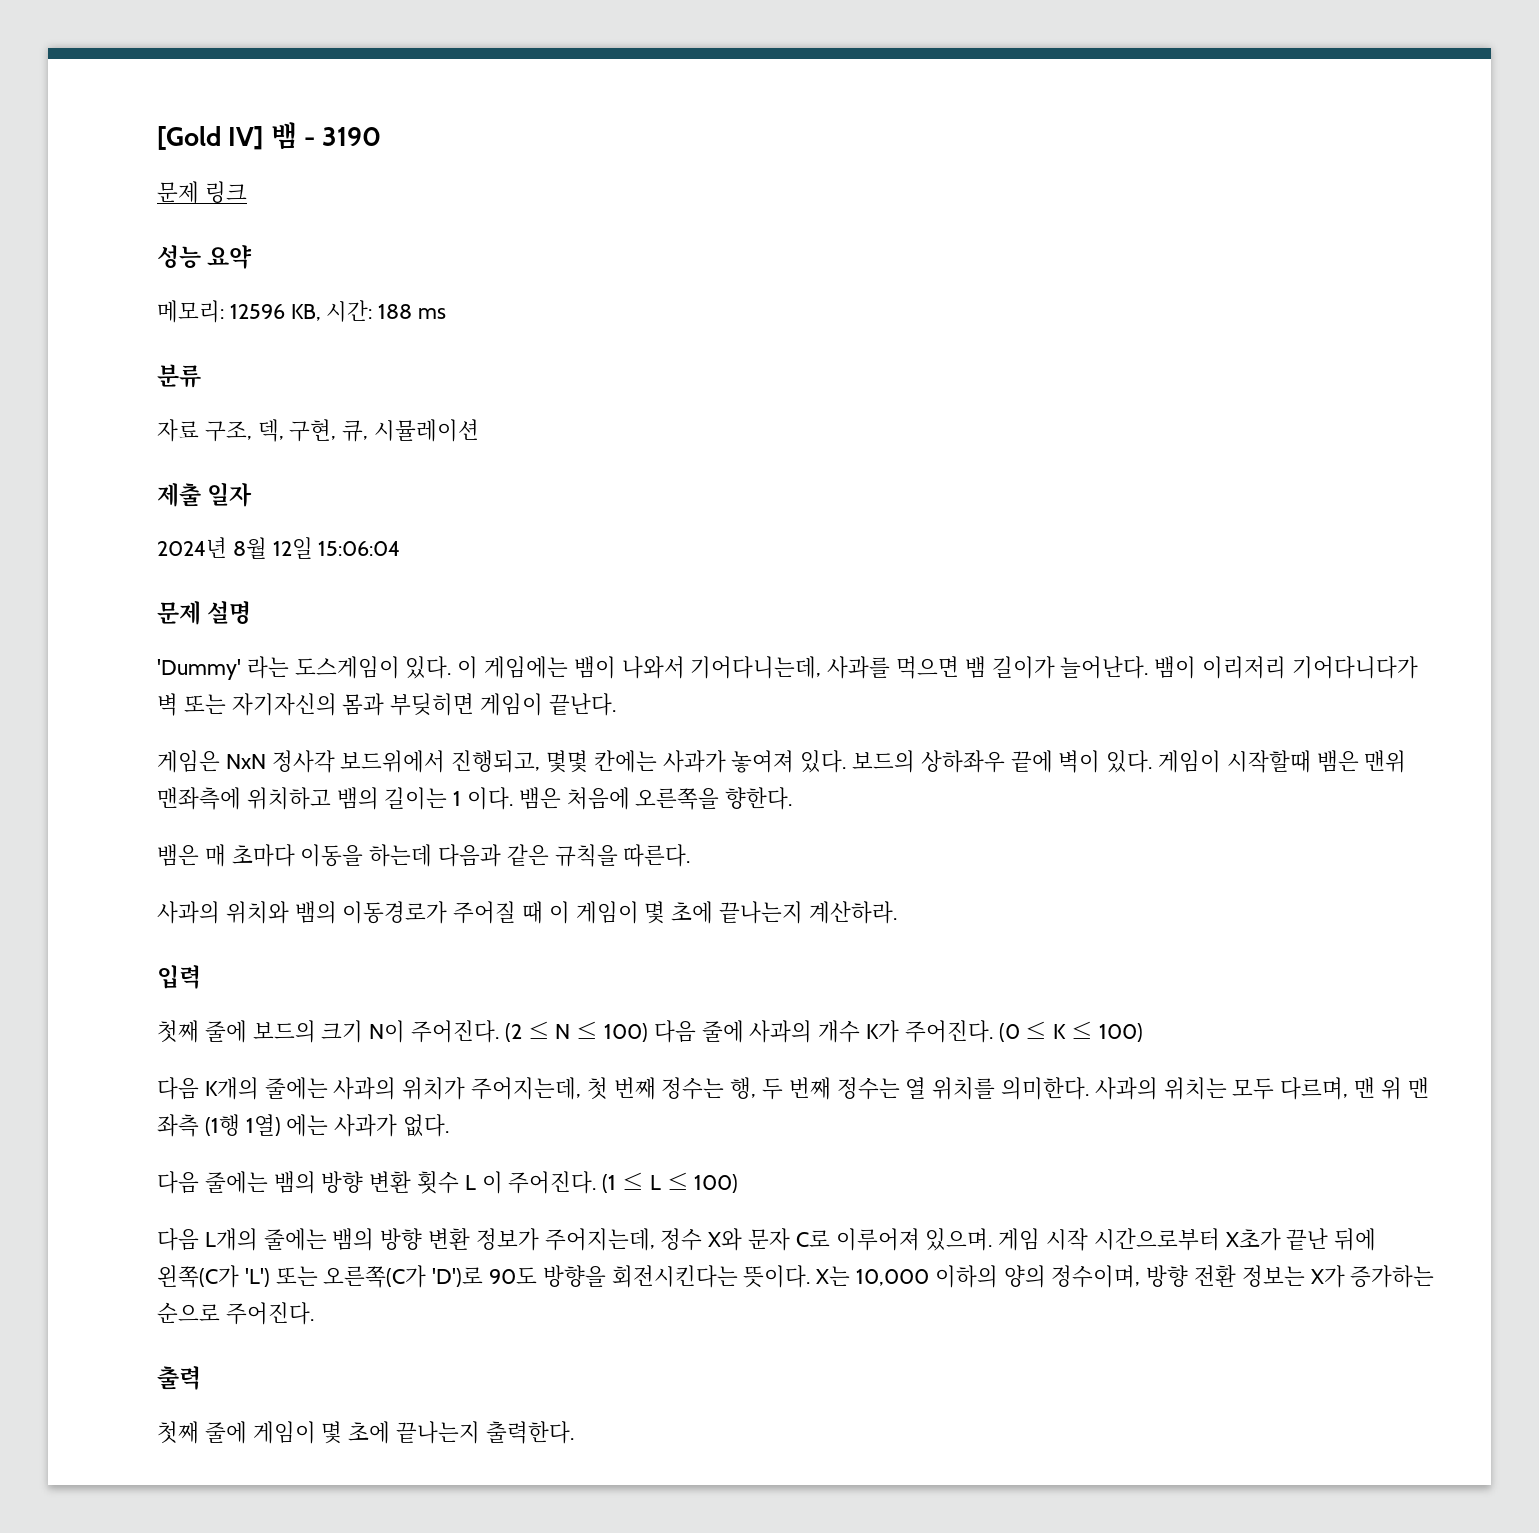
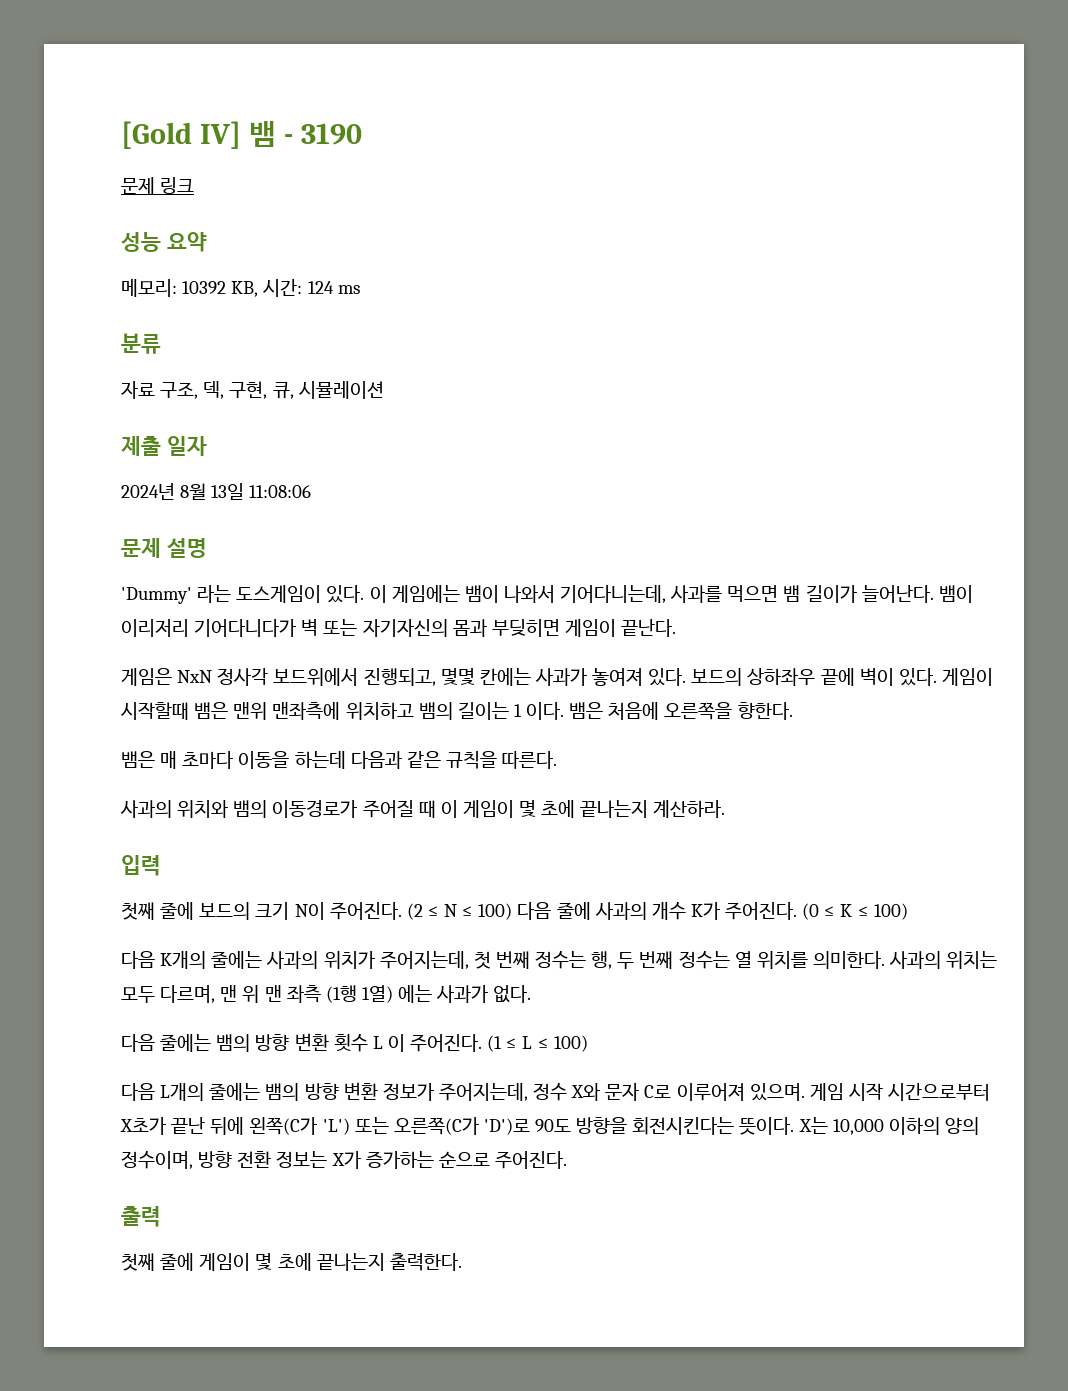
- 메모리: 12596 KB, 시간: 188 ms
+ 메모리: 10392 KB, 시간: 124 ms
- 2024년 8월 12일 15:06:04
+ 2024년 8월 13일 11:08:06

